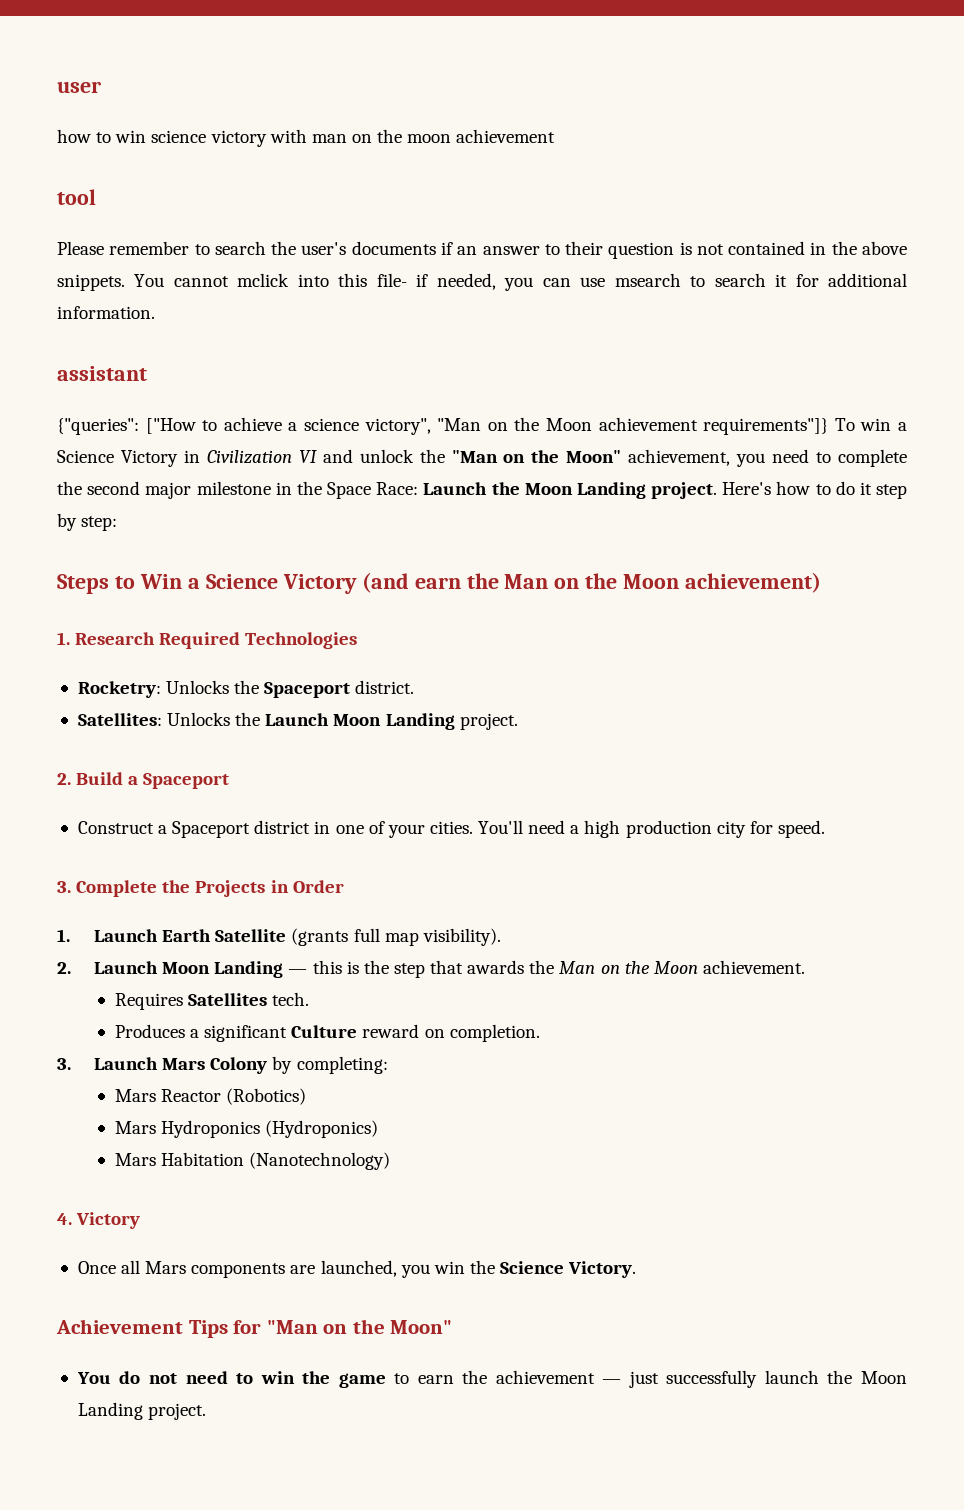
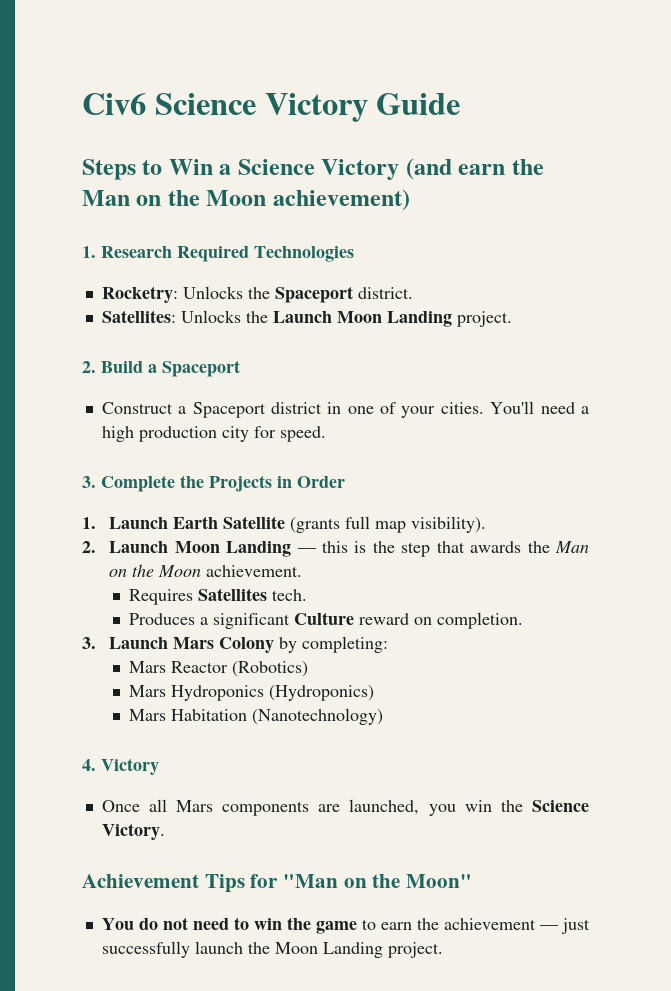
- user
- how to win science victory with man on the moon achievement
- tool
- Please remember to search the user's documents if an answer to their question is not contained in the above snippets. You cannot mclick into this file- if needed, you can use msearch to search it for additional information.
- assistant
- {"queries": ["How to achieve a science victory", "Man on the Moon achievement requirements"]} To win a Science Victory in Civilization VI and unlock the "Man on the Moon" achievement, you need to complete the second major milestone in the Space Race: Launch the Moon Landing project. Here's how to do it step by step:
+ Civ6 Science Victory Guide

